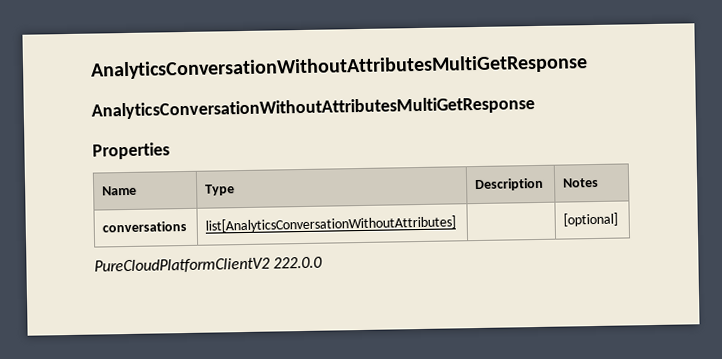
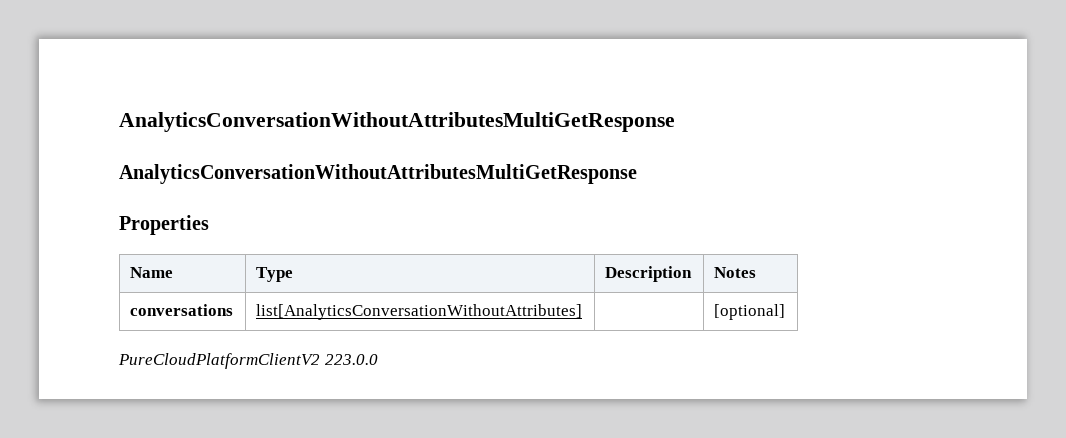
- PureCloudPlatformClientV2 222.0.0
+ PureCloudPlatformClientV2 223.0.0

